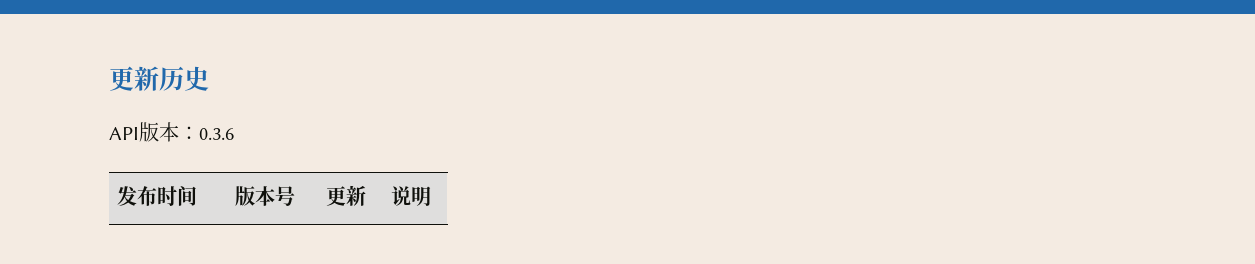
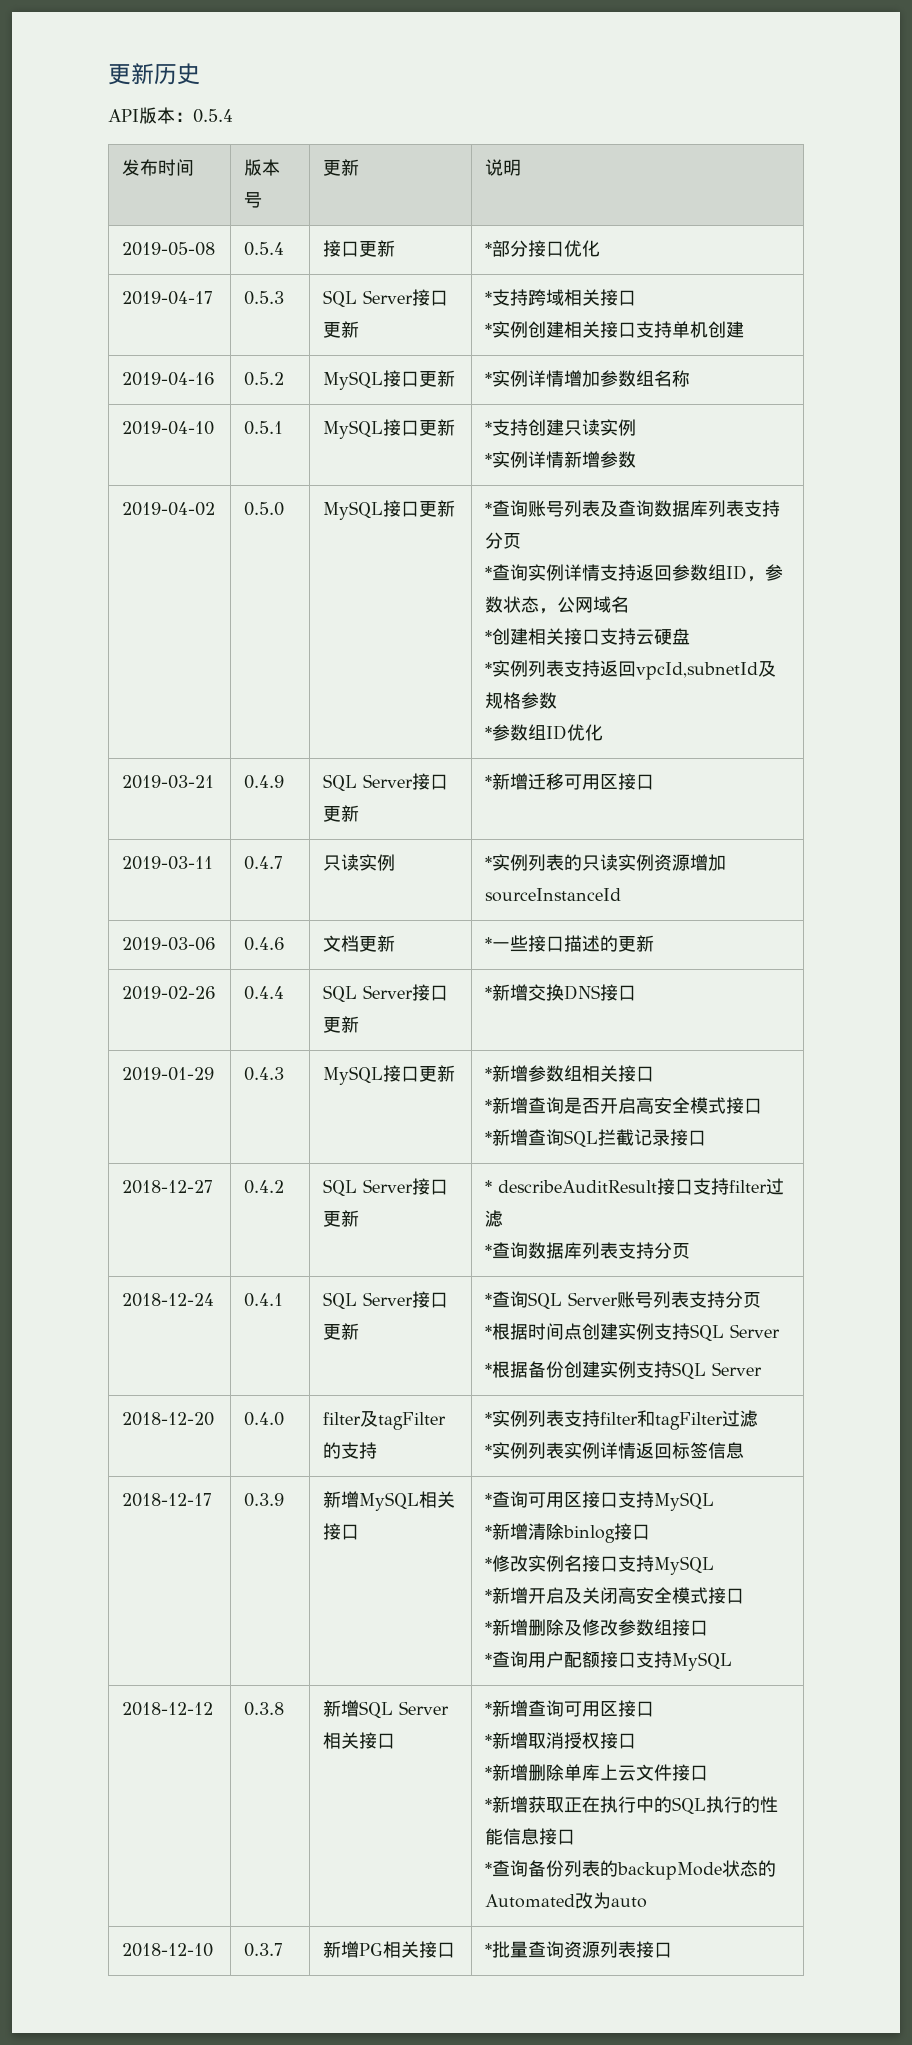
- API版本：0.3.6
+ API版本：0.5.4
+ 2019-05-08 | 0.5.4 | 接口更新 | *部分接口优化
+ 2019-04-17 | 0.5.3 | SQL Server接口更新 | *支持跨域相关接口
+ *实例创建相关接口支持单机创建
+ 2019-04-16 | 0.5.2 | MySQL接口更新 | *实例详情增加参数组名称
+ 2019-04-10 | 0.5.1 | MySQL接口更新 | *支持创建只读实例
+ *实例详情新增参数
+ 2019-04-02 | 0.5.0 | MySQL接口更新 | *查询账号列表及查询数据库列表支持分页
+ *查询实例详情支持返回参数组ID，参数状态，公网域名
+ *创建相关接口支持云硬盘
+ *实例列表支持返回vpcId,subnetId及规格参数
+ *参数组ID优化
+ 2019-03-21 | 0.4.9 | SQL Server接口更新 | *新增迁移可用区接口
+ 2019-03-11 | 0.4.7 | 只读实例 | *实例列表的只读实例资源增加sourceInstanceId
+ 2019-03-06 | 0.4.6 | 文档更新 | *一些接口描述的更新
+ 2019-02-26 | 0.4.4 | SQL Server接口更新 | *新增交换DNS接口
+ 2019-01-29 | 0.4.3 | MySQL接口更新 | *新增参数组相关接口
+ *新增查询是否开启高安全模式接口
+ *新增查询SQL拦截记录接口
+ 2018-12-27 | 0.4.2 | SQL Server接口更新 | * describeAuditResult接口支持filter过滤
+ *查询数据库列表支持分页
+ 2018-12-24 | 0.4.1 | SQL Server接口更新 | *查询SQL Server账号列表支持分页
+ *根据时间点创建实例支持SQL Server
+ *根据备份创建实例支持SQL Server
+ 2018-12-20 | 0.4.0 | filter及tagFilter的支持 | *实例列表支持filter和tagFilter过滤
+ *实例列表实例详情返回标签信息
+ 2018-12-17 | 0.3.9 | 新增MySQL相关接口 | *查询可用区接口支持MySQL
+ *新增清除binlog接口
+ *修改实例名接口支持MySQL
+ *新增开启及关闭高安全模式接口
+ *新增删除及修改参数组接口
+ *查询用户配额接口支持MySQL
+ 2018-12-12 | 0.3.8 | 新增SQL Server相关接口 | *新增查询可用区接口
+ *新增取消授权接口
+ *新增删除单库上云文件接口
+ *新增获取正在执行中的SQL执行的性能信息接口
+ *查询备份列表的backupMode状态的Automated改为auto
+ 2018-12-10 | 0.3.7 | 新增PG相关接口 | *批量查询资源列表接口

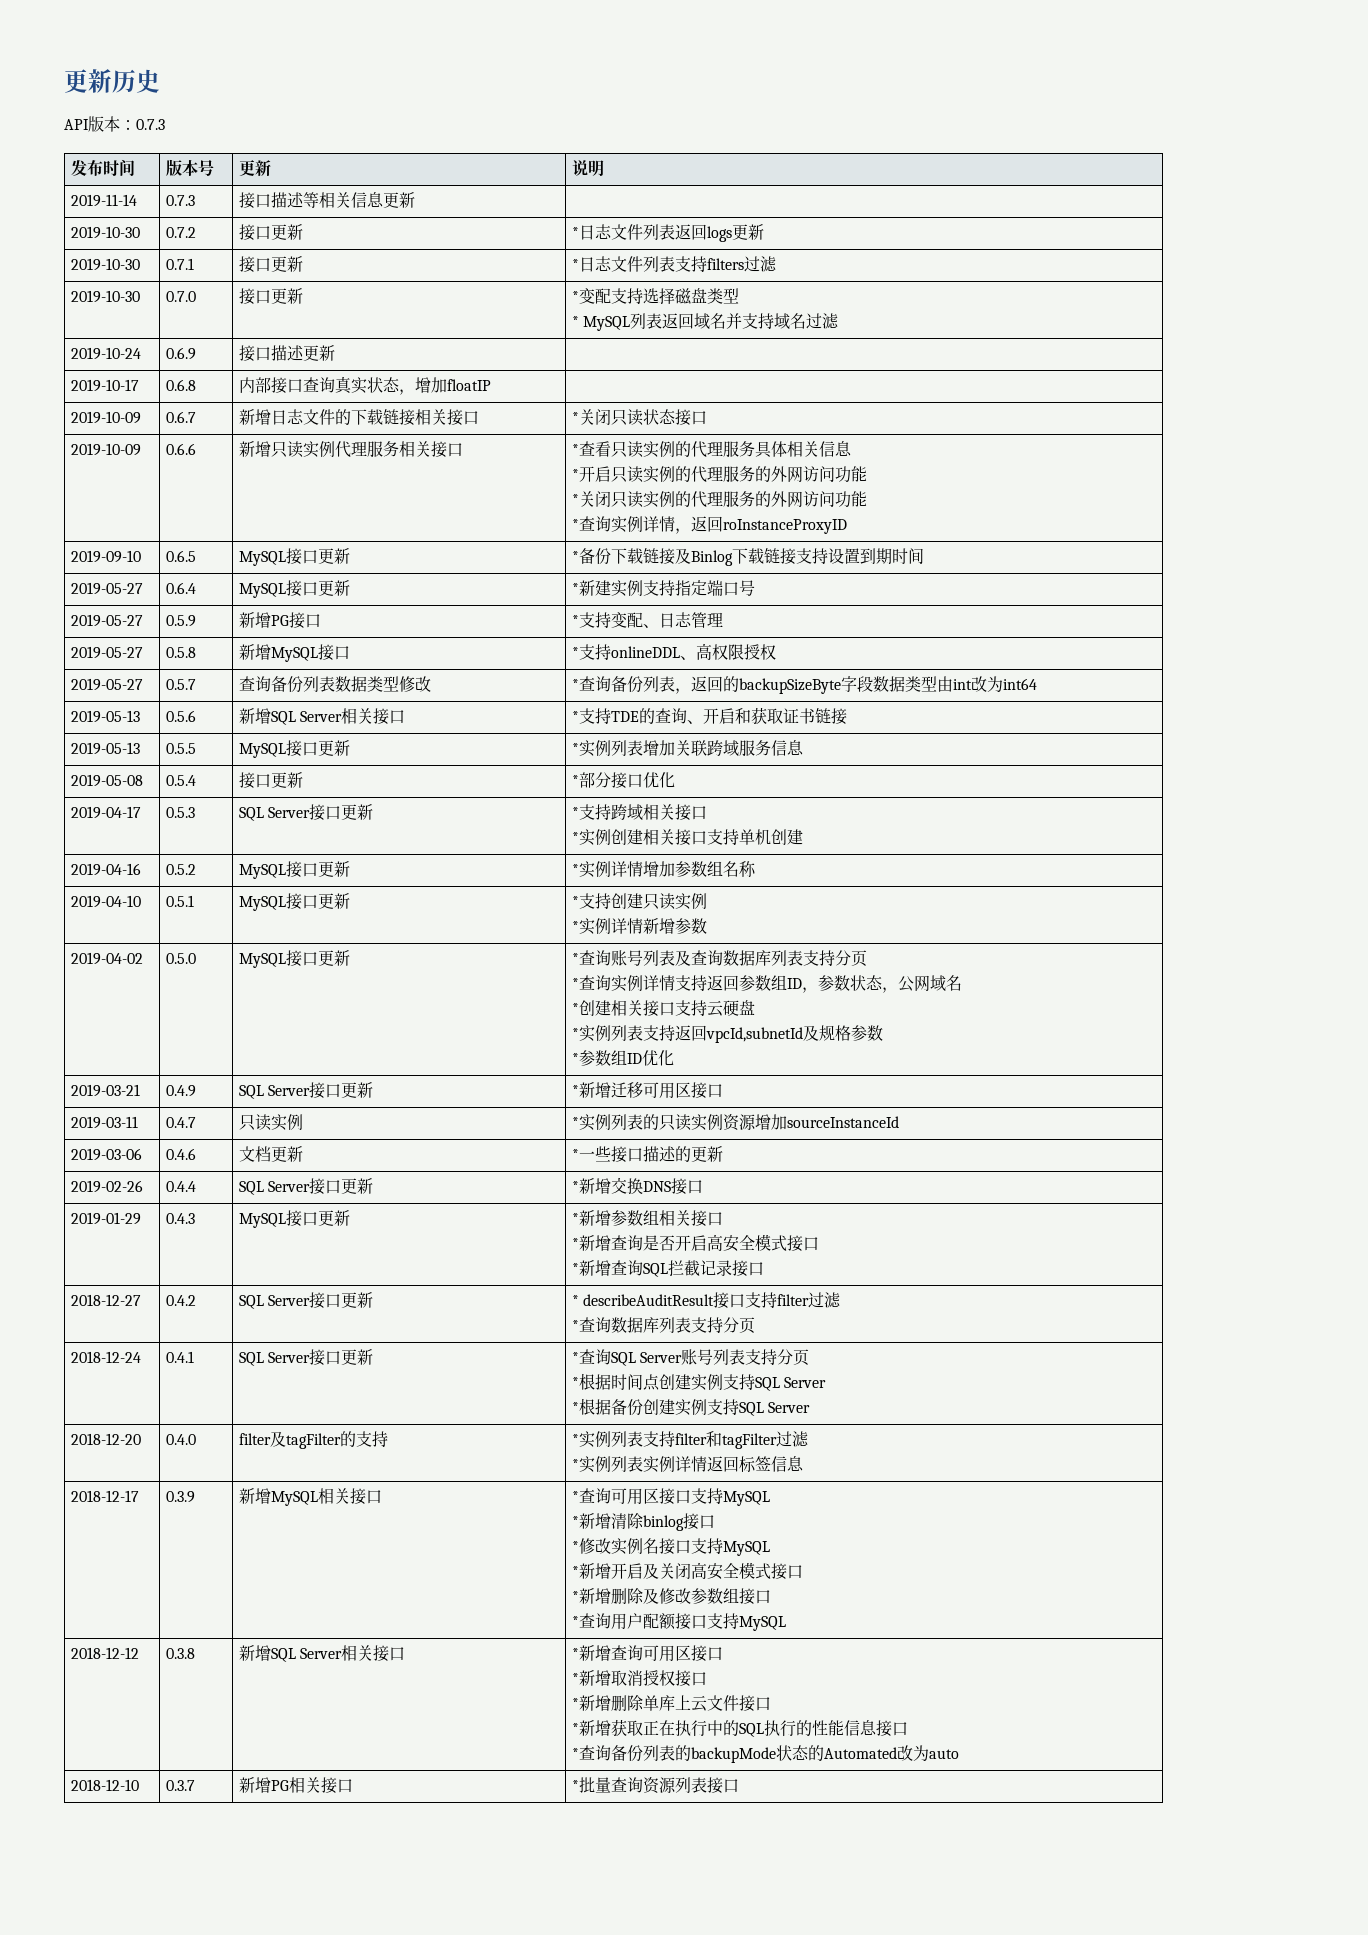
- API版本：0.5.4
+ API版本：0.7.3
+ 2019-11-14 | 0.7.3 | 接口描述等相关信息更新 |
+ 2019-10-30 | 0.7.2 | 接口更新 | *日志文件列表返回logs更新
+ 2019-10-30 | 0.7.1 | 接口更新 | *日志文件列表支持filters过滤
+ 2019-10-30 | 0.7.0 | 接口更新 | *变配支持选择磁盘类型
+ * MySQL列表返回域名并支持域名过滤
+ 2019-10-24 | 0.6.9 | 接口描述更新 |
+ 2019-10-17 | 0.6.8 | 内部接口查询真实状态，增加floatIP |
+ 2019-10-09 | 0.6.7 | 新增日志文件的下载链接相关接口 | *关闭只读状态接口
+ 2019-10-09 | 0.6.6 | 新增只读实例代理服务相关接口 | *查看只读实例的代理服务具体相关信息
+ *开启只读实例的代理服务的外网访问功能
+ *关闭只读实例的代理服务的外网访问功能
+ *查询实例详情，返回roInstanceProxyID
+ 2019-09-10 | 0.6.5 | MySQL接口更新 | *备份下载链接及Binlog下载链接支持设置到期时间
+ 2019-05-27 | 0.6.4 | MySQL接口更新 | *新建实例支持指定端口号
+ 2019-05-27 | 0.5.9 | 新增PG接口 | *支持变配、日志管理
+ 2019-05-27 | 0.5.8 | 新增MySQL接口 | *支持onlineDDL、高权限授权
+ 2019-05-27 | 0.5.7 | 查询备份列表数据类型修改 | *查询备份列表，返回的backupSizeByte字段数据类型由int改为int64
+ 2019-05-13 | 0.5.6 | 新增SQL Server相关接口 | *支持TDE的查询、开启和获取证书链接
+ 2019-05-13 | 0.5.5 | MySQL接口更新 | *实例列表增加关联跨域服务信息

